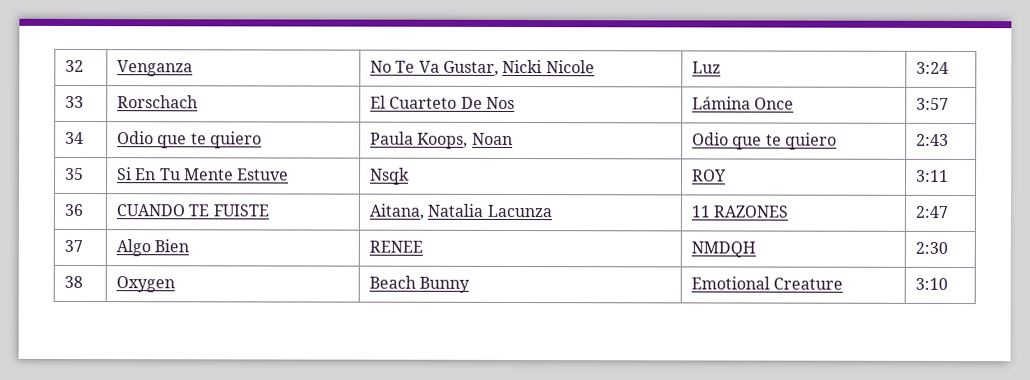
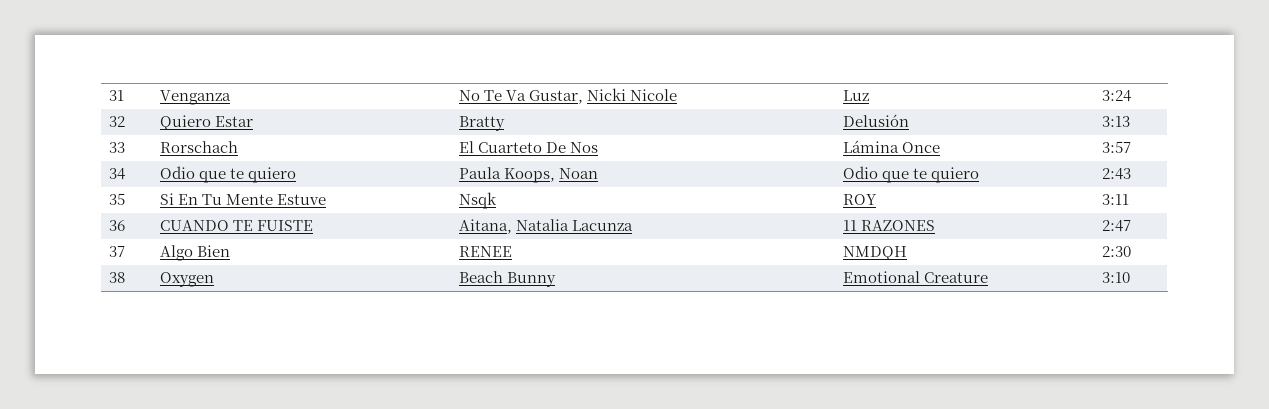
- 32 | Venganza | No Te Va Gustar, Nicki Nicole | Luz | 3:24
+ 31 | Venganza | No Te Va Gustar, Nicki Nicole | Luz | 3:24
+ 32 | Quiero Estar | Bratty | Delusión | 3:13

